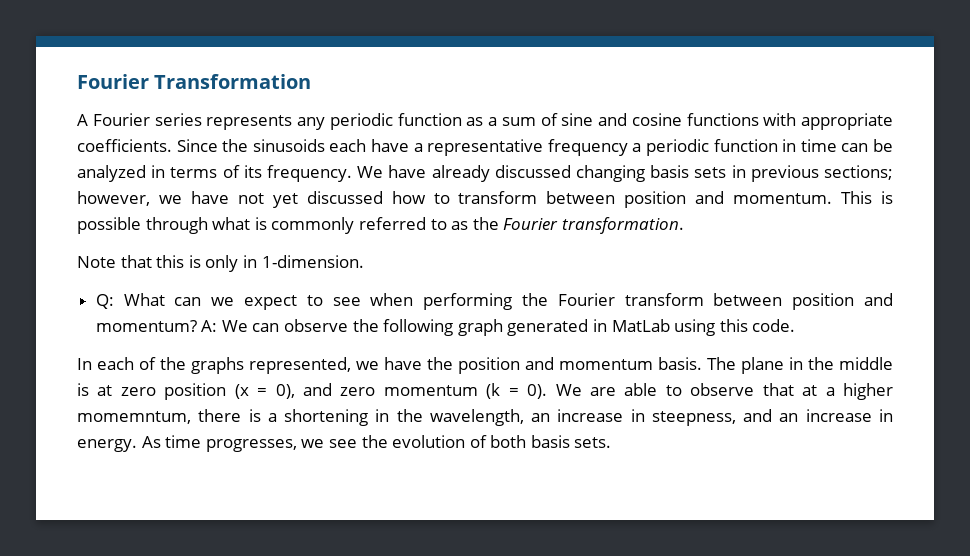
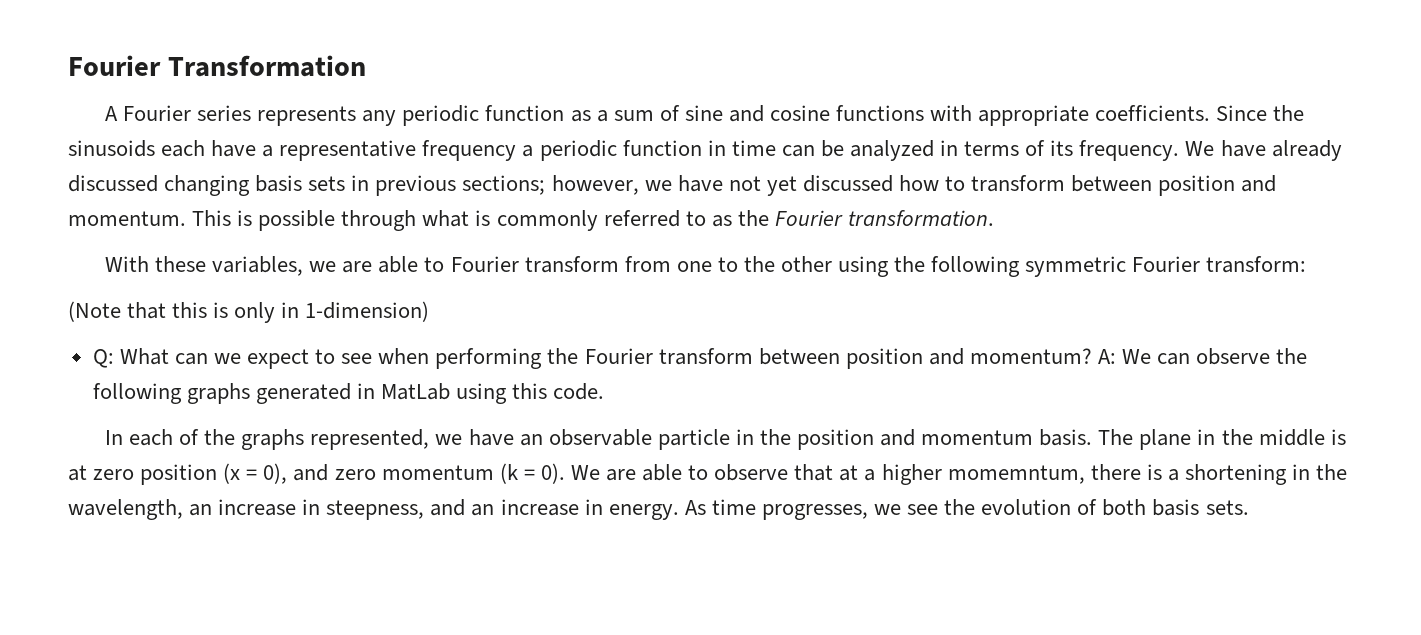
- Note that this is only in 1-dimension.
+ With these variables, we are able to Fourier transform from one to the other using the following symmetric Fourier transform:
+ (Note that this is only in 1-dimension)
- A: We can observe the following graph generated in MatLab using this code.
+ A: We can observe the following graphs generated in MatLab using this code.
- In each of the graphs represented, we have the position and momentum basis.
+ In each of the graphs represented, we have an observable particle in the position and momentum basis.

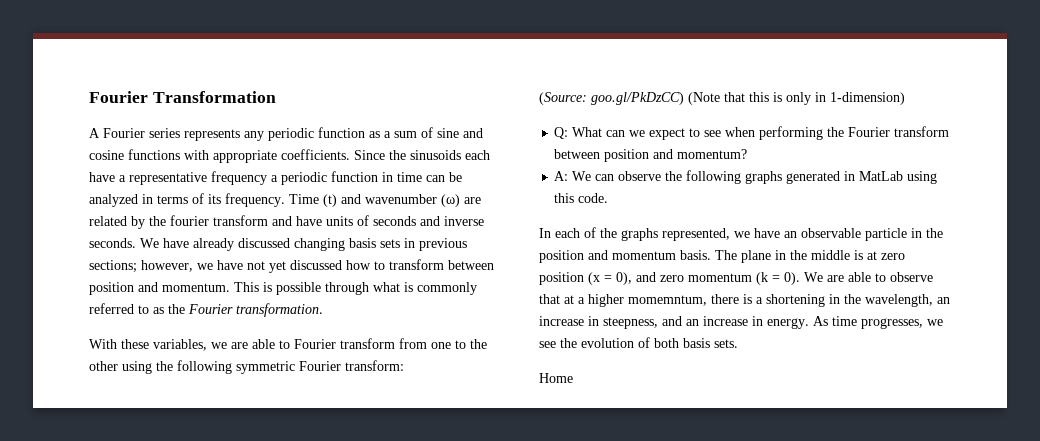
+ Time (t) and wavenumber (ω) are related by the fourier transform and have units of seconds and inverse seconds.
- (Note that this is only in 1-dimension)
+ (Source: goo.gl/PkDzCC) (Note that this is only in 1-dimension)
- Q: What can we expect to see when performing the Fourier transform between position and momentum? A: We can observe the following graphs generated in MatLab using this code.
+ Q: What can we expect to see when performing the Fourier transform between position and momentum?
+ A: We can observe the following graphs generated in MatLab using this code.
+ Home

